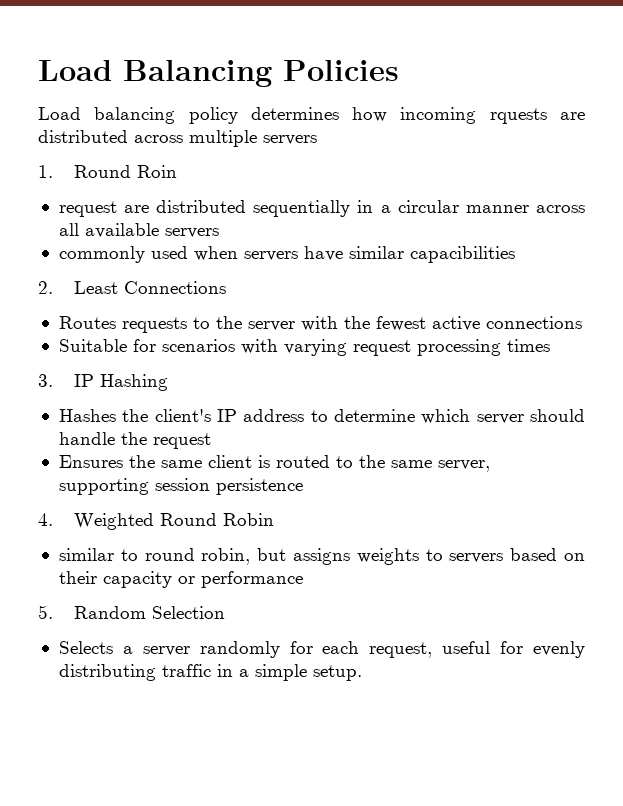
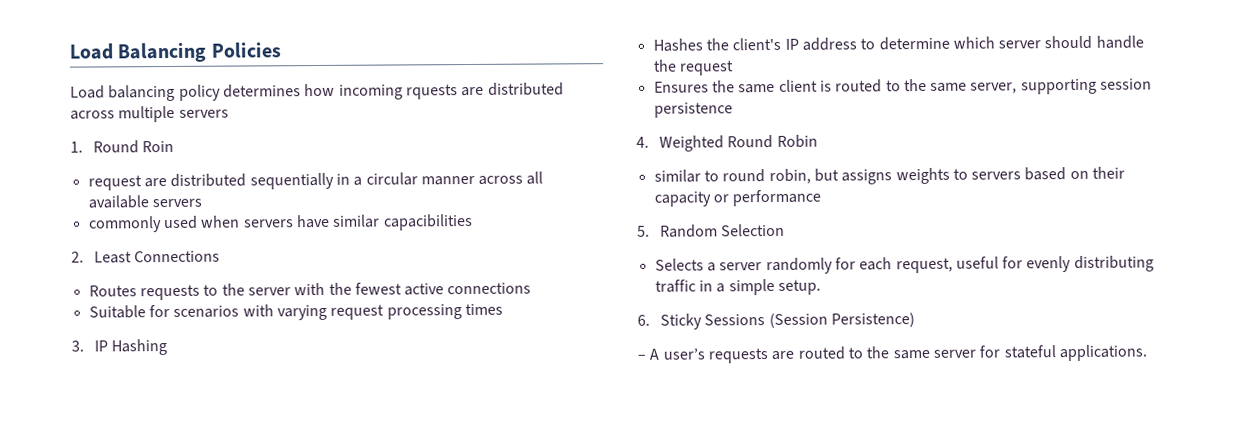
+ 6. Sticky Sessions (Session Persistence)
+ – A user’s requests are routed to the same server for stateful applications.

